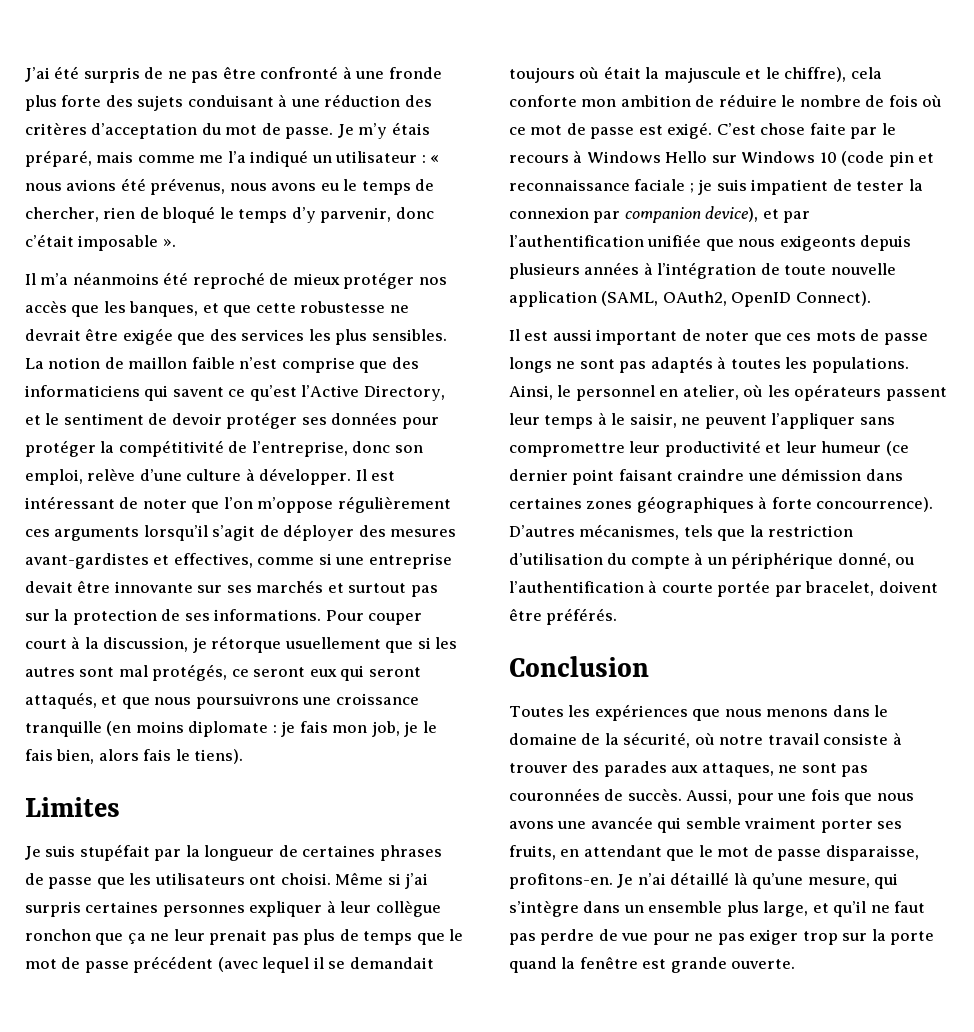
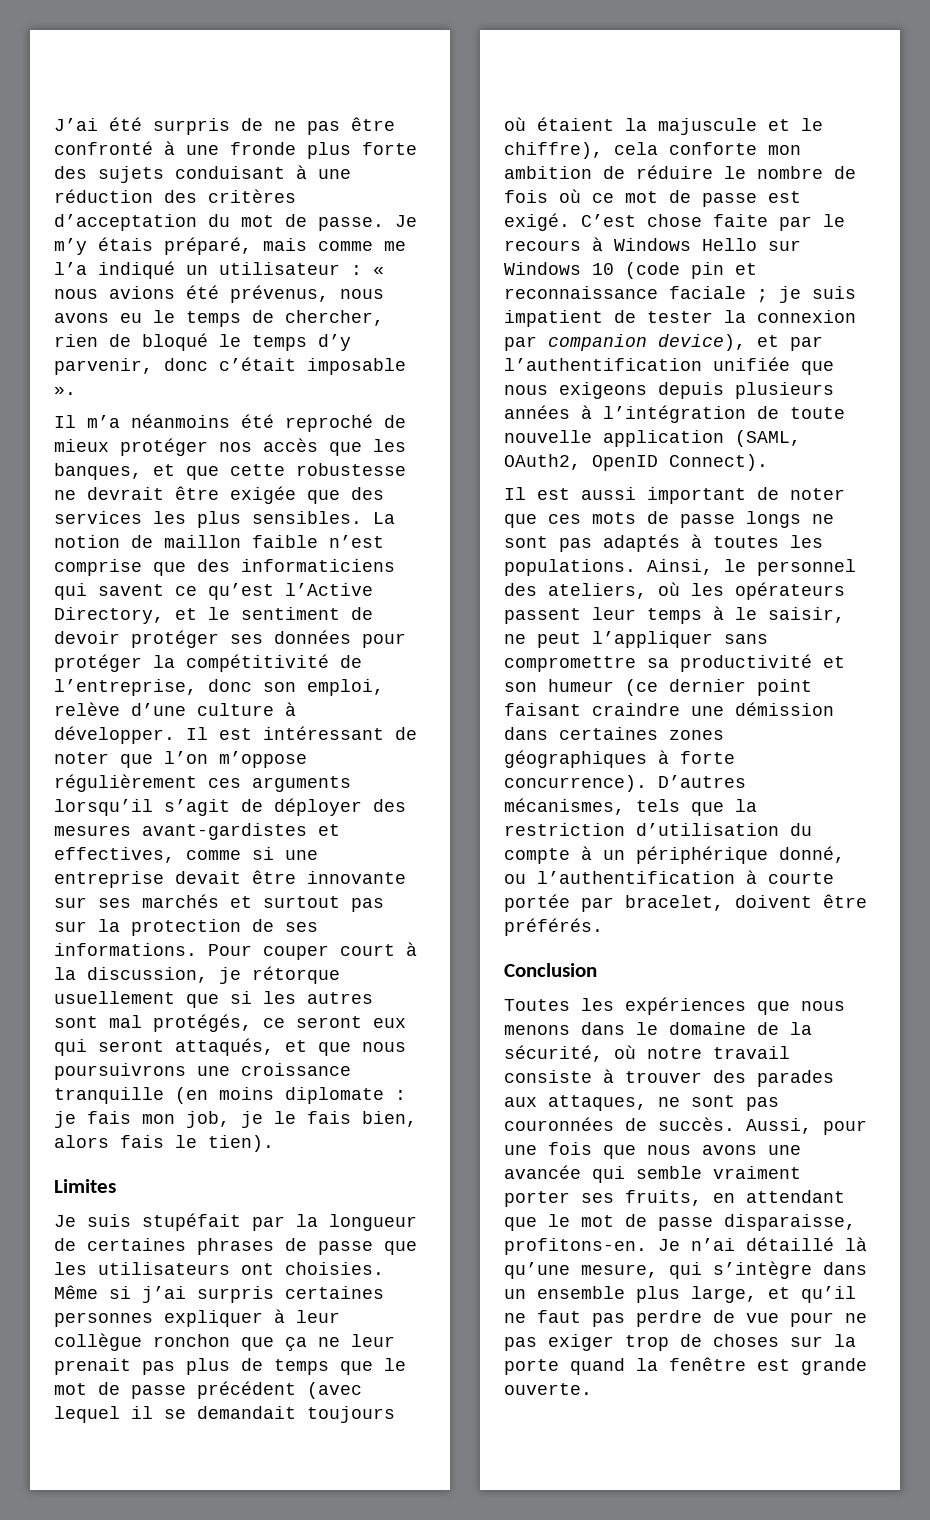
- Pour couper court à la discussion, je rétorque usuellement que si les autres sont mal protégés, ce seront eux qui seront attaqués, et que nous poursuivrons une croissance tranquille (en moins diplomate : je fais mon job, je le fais bien, alors fais le tiens).
+ Pour couper court à la discussion, je rétorque usuellement que si les autres sont mal protégés, ce seront eux qui seront attaqués, et que nous poursuivrons une croissance tranquille (en moins diplomate : je fais mon job, je le fais bien, alors fais le tien).
- Je suis stupéfait par la longueur de certaines phrases de passe que les utilisateurs ont choisi.
+ Je suis stupéfait par la longueur de certaines phrases de passe que les utilisateurs ont choisies.
- Même si j’ai surpris certaines personnes expliquer à leur collègue ronchon que ça ne leur prenait pas plus de temps que le mot de passe précédent (avec lequel il se demandait toujours où était la majuscule et le chiffre), cela conforte mon ambition de réduire le nombre de fois où ce mot de passe est exigé.
+ Même si j’ai surpris certaines personnes expliquer à leur collègue ronchon que ça ne leur prenait pas plus de temps que le mot de passe précédent (avec lequel il se demandait toujours où étaient la majuscule et le chiffre), cela conforte mon ambition de réduire le nombre de fois où ce mot de passe est exigé.
- C’est chose faite par le recours à Windows Hello sur Windows 10 (code pin et reconnaissance faciale ; je suis impatient de tester la connexion par companion device), et par l’authentification unifiée que nous exigeonts depuis plusieurs années à l’intégration de toute nouvelle application (SAML, OAuth2, OpenID Connect).
+ C’est chose faite par le recours à Windows Hello sur Windows 10 (code pin et reconnaissance faciale ; je suis impatient de tester la connexion par companion device), et par l’authentification unifiée que nous exigeons depuis plusieurs années à l’intégration de toute nouvelle application (SAML, OAuth2, OpenID Connect).
- Ainsi, le personnel en atelier, où les opérateurs passent leur temps à le saisir, ne peuvent l’appliquer sans compromettre leur productivité et leur humeur (ce dernier point faisant craindre une démission dans certaines zones géographiques à forte concourrence).
+ Ainsi, le personnel des ateliers, où les opérateurs passent leur temps à le saisir, ne peut l’appliquer sans compromettre sa productivité et son humeur (ce dernier point faisant craindre une démission dans certaines zones géographiques à forte concurrence).
- Je n’ai détaillé là qu’une mesure, qui s’intègre dans un ensemble plus large, et qu’il ne faut pas perdre de vue pour ne pas exiger trop sur la porte quand la fenêtre est grande ouverte.
+ Je n’ai détaillé là qu’une mesure, qui s’intègre dans un ensemble plus large, et qu’il ne faut pas perdre de vue pour ne pas exiger trop de choses sur la porte quand la fenêtre est grande ouverte.

